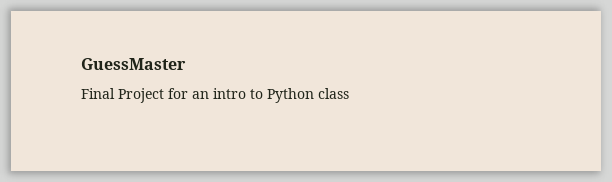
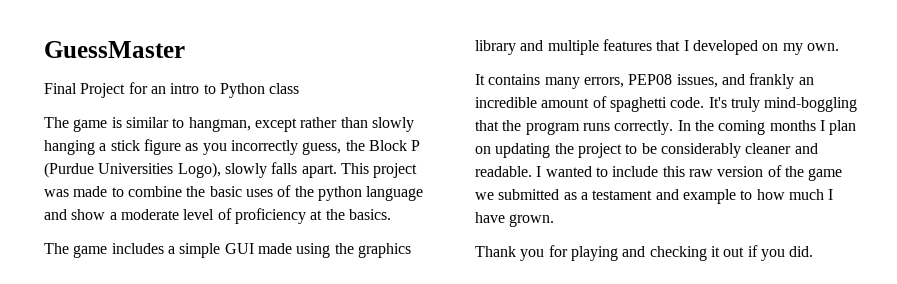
+ The game is similar to hangman, except rather than slowly hanging a stick figure as you incorrectly guess, the Block P (Purdue Universities Logo), slowly falls apart. This project was made to combine the basic uses of the python language and show a moderate level of proficiency at the basics.
+ The game includes a simple GUI made using the graphics library and multiple features that I developed on my own.
+ It contains many errors, PEP08 issues, and frankly an incredible amount of spaghetti code. It's truly mind-boggling that the program runs correctly. In the coming months I plan on updating the project to be considerably cleaner and readable. I wanted to include this raw version of the game we submitted as a testament and example to how much I have grown.
+ Thank you for playing and checking it out if you did.

